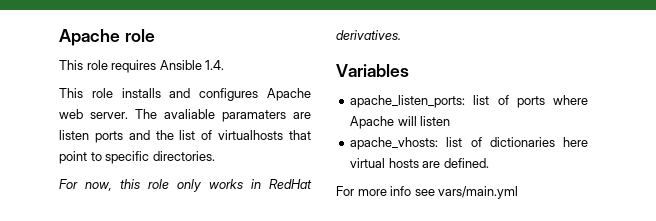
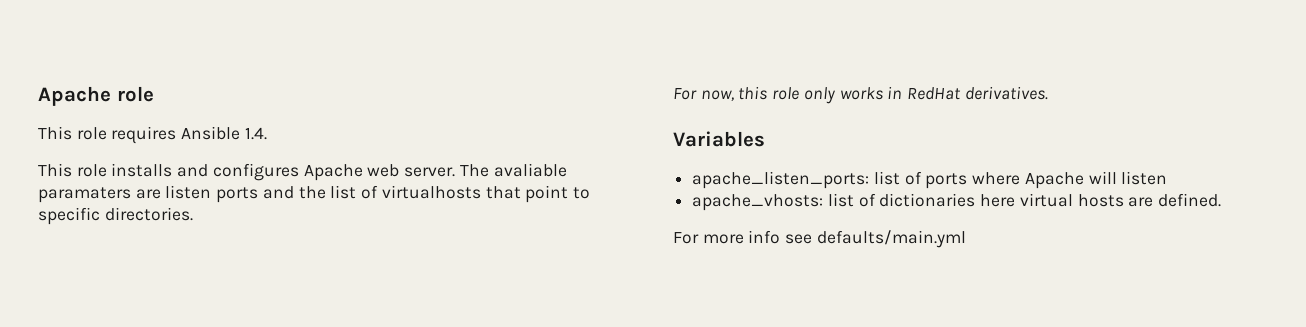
- For more info see vars/main.yml
+ For more info see defaults/main.yml

